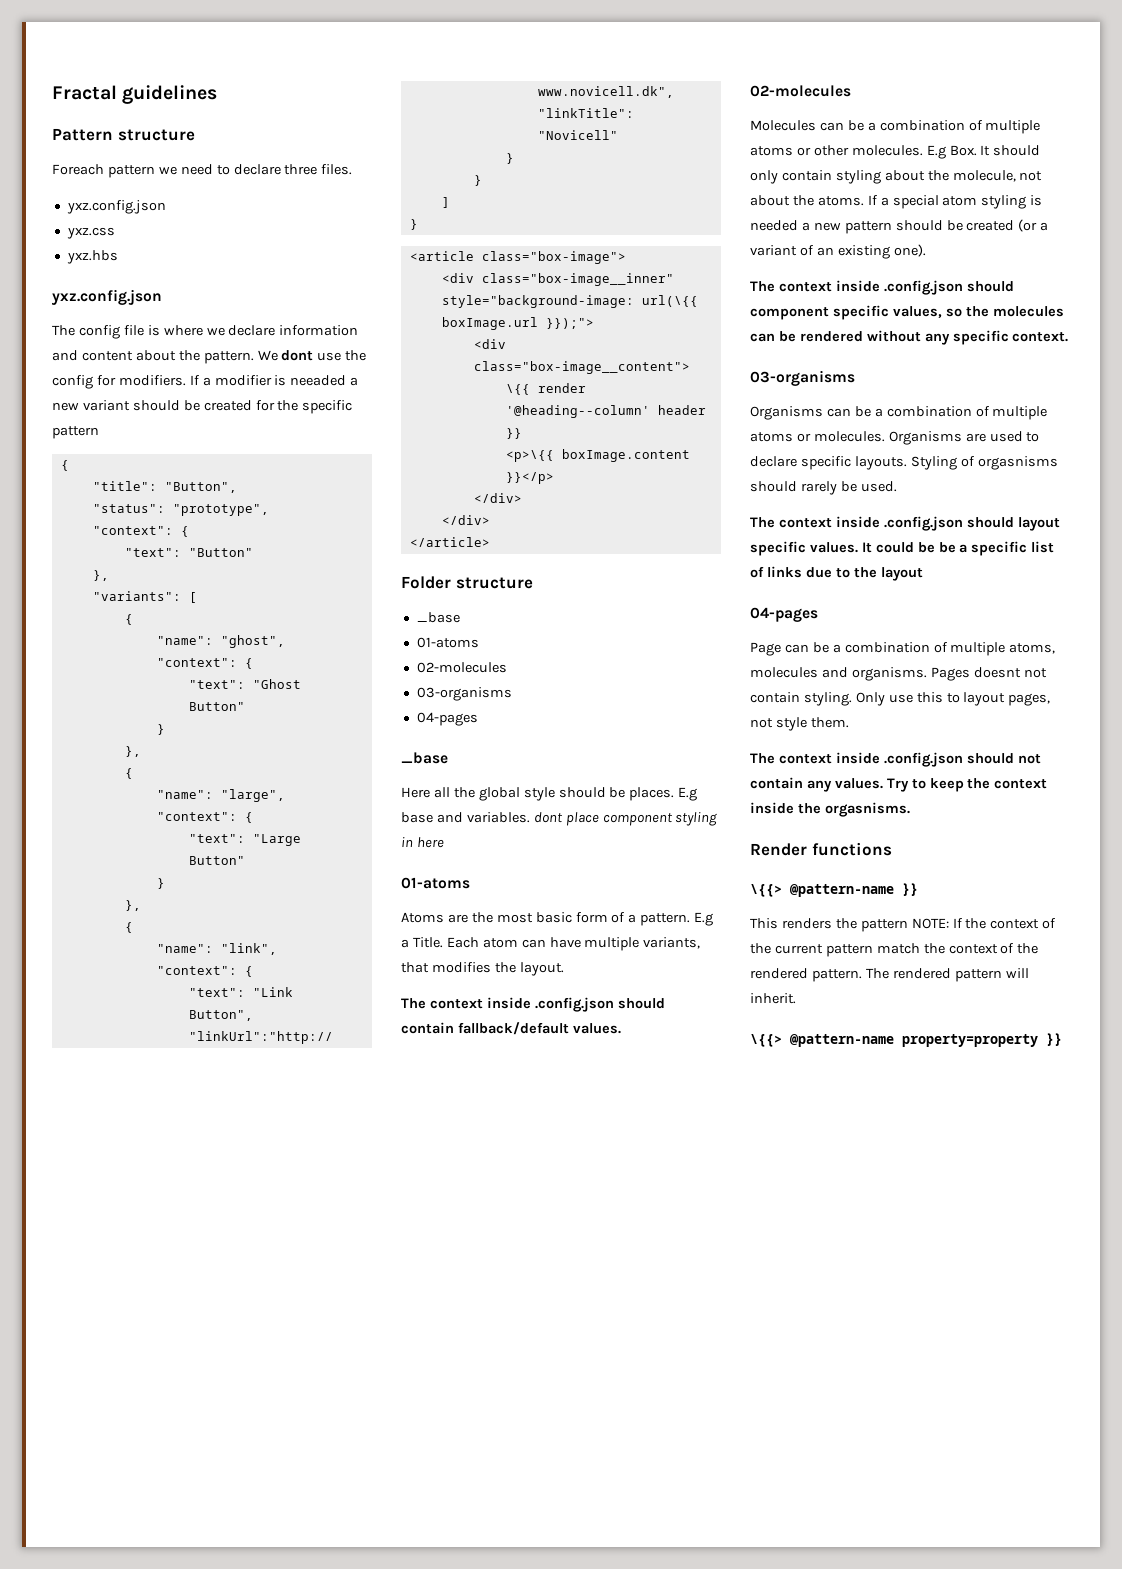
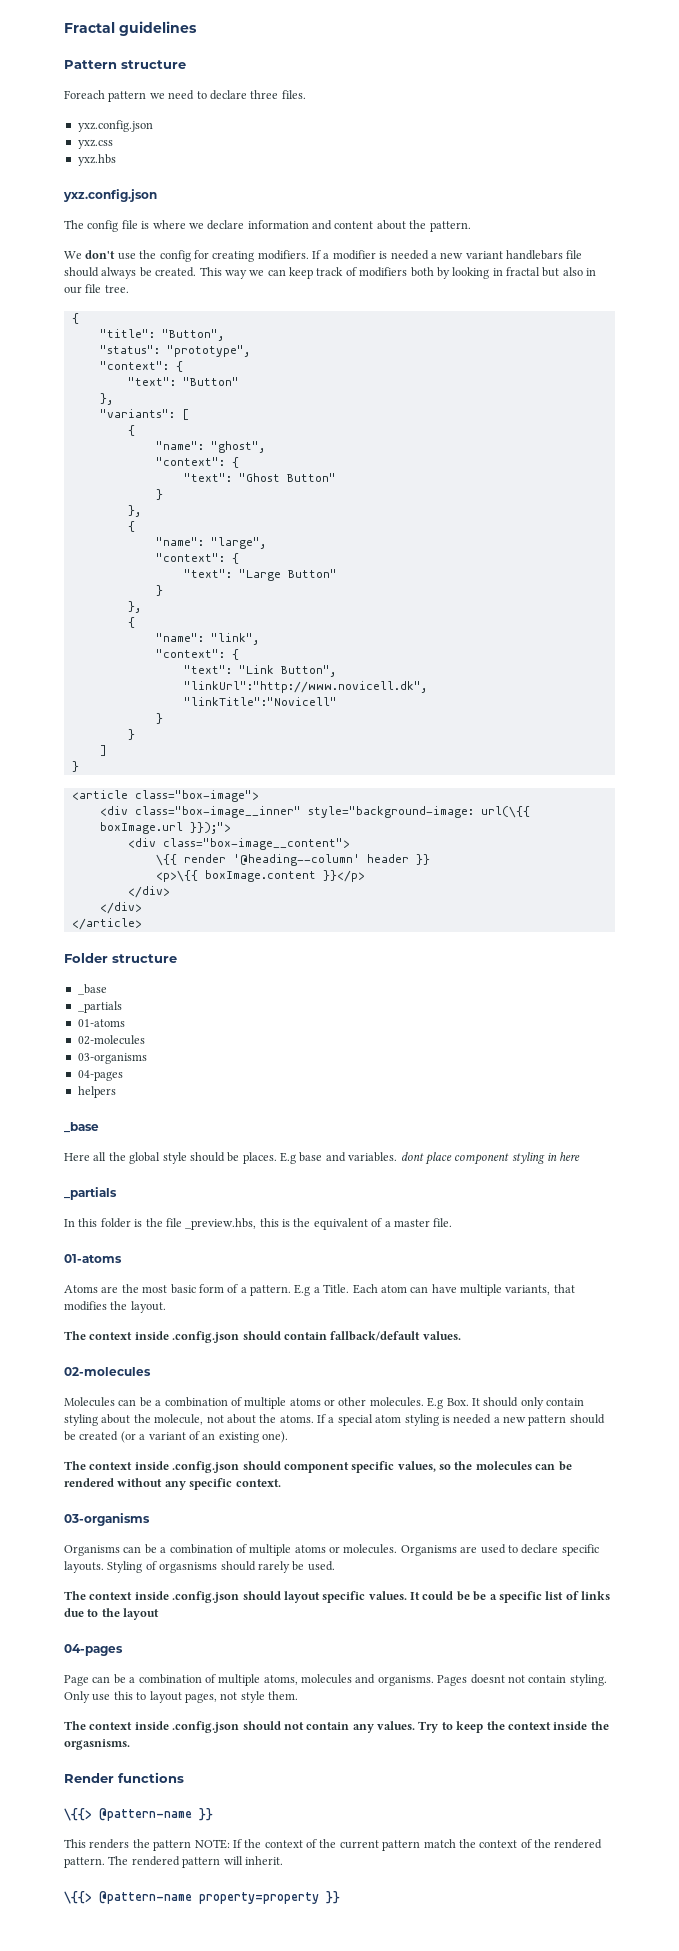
- The config file is where we declare information and content about the pattern. We dont use the config for modifiers.
+ The config file is where we declare information and content about the pattern.
+ We don't use the config for creating modifiers.
- If a modifier is neeaded a new variant should be created for the specific pattern
+ If a modifier is needed a new variant handlebars file should always be created. This way we can keep track of modifiers both by looking in fractal but also in our file tree.
  Folder structure
  _base
+ _partials
+ helpers
  E.g base and variables. dont place component styling in here
+ _partials
+ In this folder is the file _preview.hbs, this is the equivalent of a master file.

